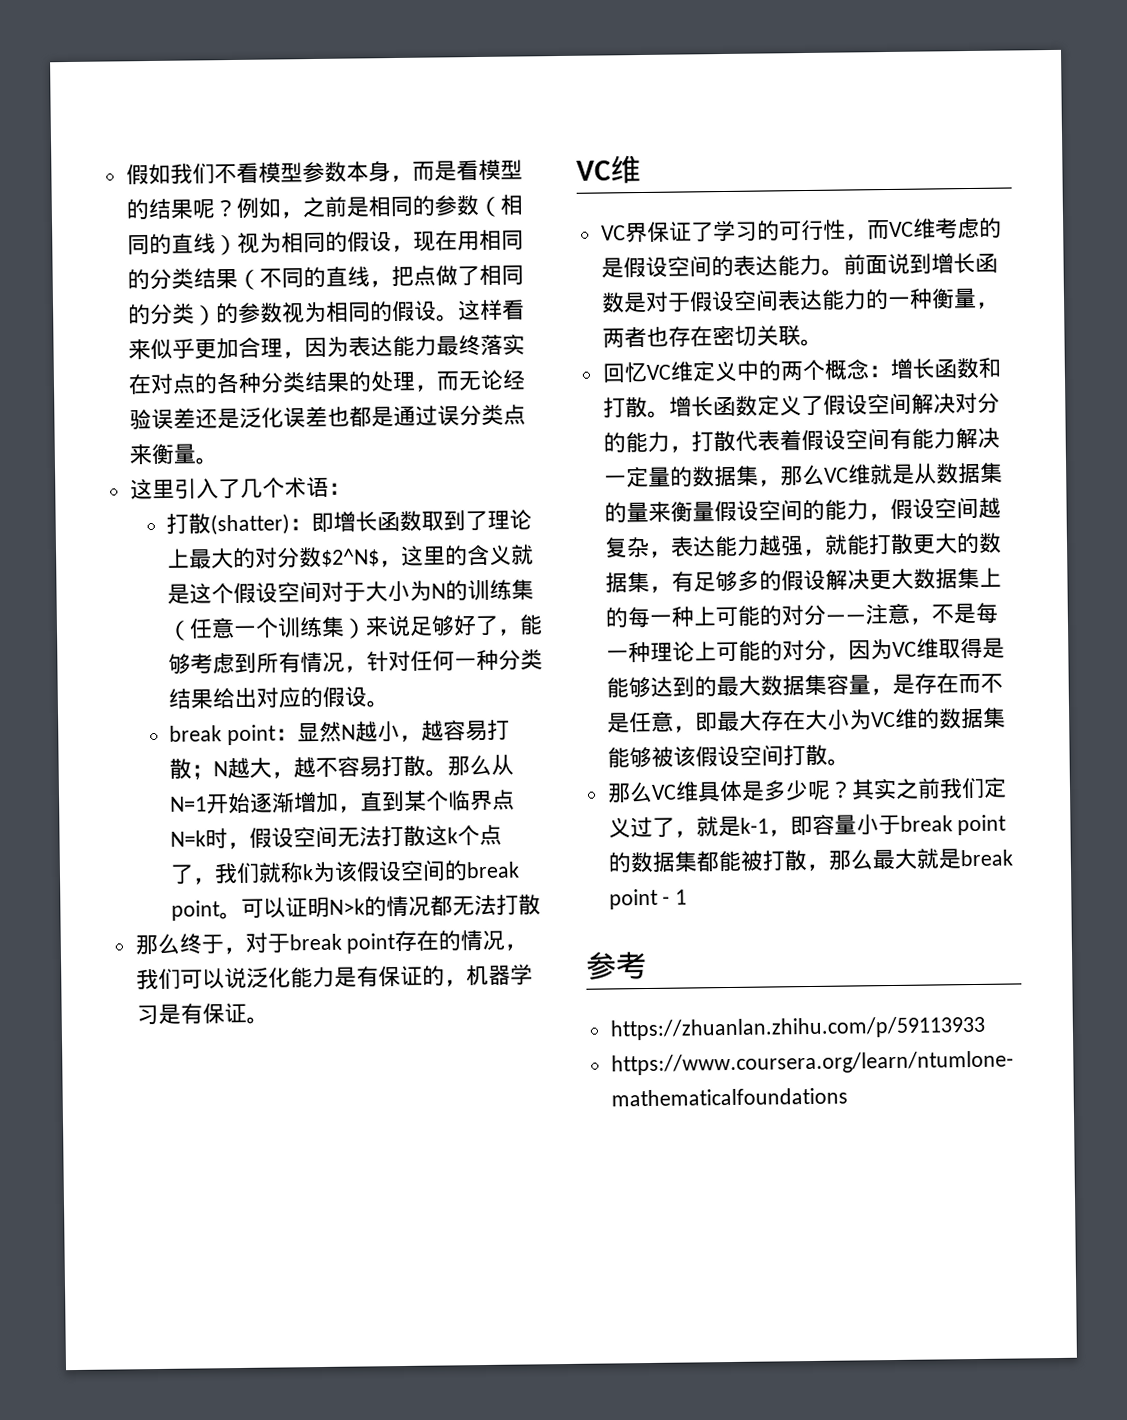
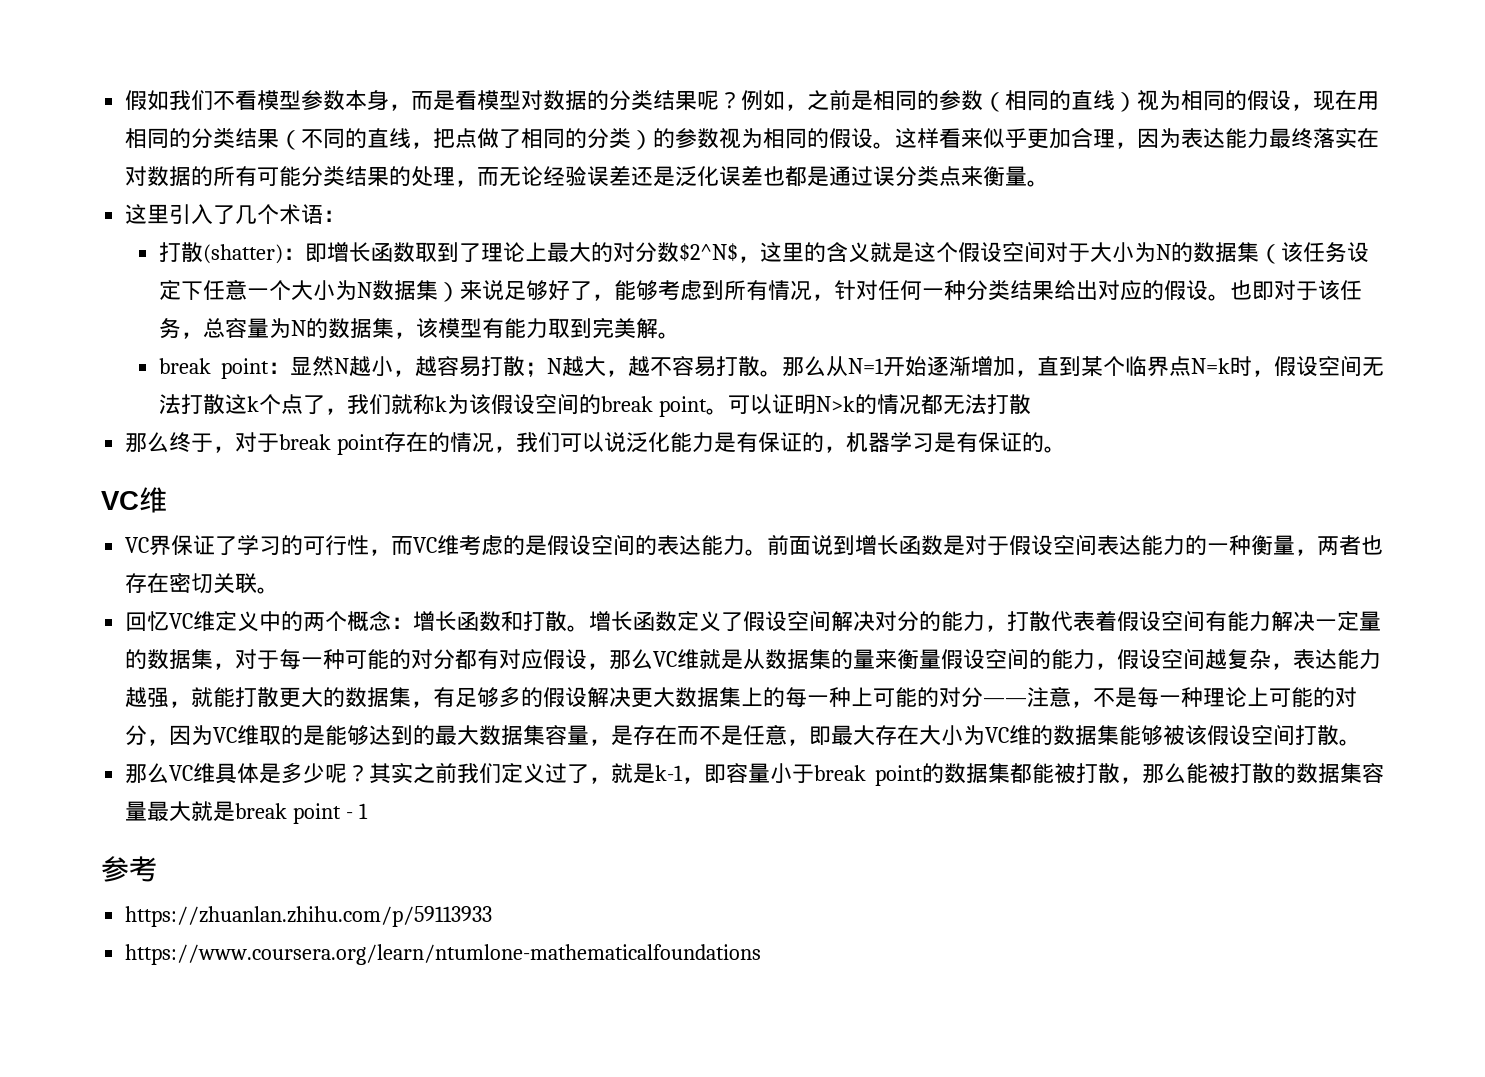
- 假如我们不看模型参数本身，而是看模型的结果呢？
+ 假如我们不看模型参数本身，而是看模型对数据的分类结果呢？
- 这样看来似乎更加合理，因为表达能力最终落实在对点的各种分类结果的处理，而无论经验误差还是泛化误差也都是通过误分类点来衡量。
+ 这样看来似乎更加合理，因为表达能力最终落实在对数据的所有可能分类结果的处理，而无论经验误差还是泛化误差也都是通过误分类点来衡量。
- 打散(shatter)：即增长函数取到了理论上最大的对分数$2^N$，这里的含义就是这个假设空间对于大小为N的训练集（任意一个训练集）来说足够好了，能够考虑到所有情况，针对任何一种分类结果给出对应的假设。
+ 打散(shatter)：即增长函数取到了理论上最大的对分数$2^N$，这里的含义就是这个假设空间对于大小为N的数据集（该任务设定下任意一个大小为N数据集）来说足够好了，能够考虑到所有情况，针对任何一种分类结果给出对应的假设。也即对于该任务，总容量为N的数据集，该模型有能力取到完美解。
- 那么终于，对于break point存在的情况，我们可以说泛化能力是有保证的，机器学习是有保证。
+ 那么终于，对于break point存在的情况，我们可以说泛化能力是有保证的，机器学习是有保证的。
- 增长函数定义了假设空间解决对分的能力，打散代表着假设空间有能力解决一定量的数据集，那么VC维就是从数据集的量来衡量假设空间的能力，假设空间越复杂，表达能力越强，就能打散更大的数据集，有足够多的假设解决更大数据集上的每一种上可能的对分——注意，不是每一种理论上可能的对分，因为VC维取得是能够达到的最大数据集容量，是存在而不是任意，即最大存在大小为VC维的数据集能够被该假设空间打散。
+ 增长函数定义了假设空间解决对分的能力，打散代表着假设空间有能力解决一定量的数据集，对于每一种可能的对分都有对应假设，那么VC维就是从数据集的量来衡量假设空间的能力，假设空间越复杂，表达能力越强，就能打散更大的数据集，有足够多的假设解决更大数据集上的每一种上可能的对分——注意，不是每一种理论上可能的对分，因为VC维取的是能够达到的最大数据集容量，是存在而不是任意，即最大存在大小为VC维的数据集能够被该假设空间打散。
- 其实之前我们定义过了，就是k-1，即容量小于break point的数据集都能被打散，那么最大就是break point - 1
+ 其实之前我们定义过了，就是k-1，即容量小于break point的数据集都能被打散，那么能被打散的数据集容量最大就是break point - 1

